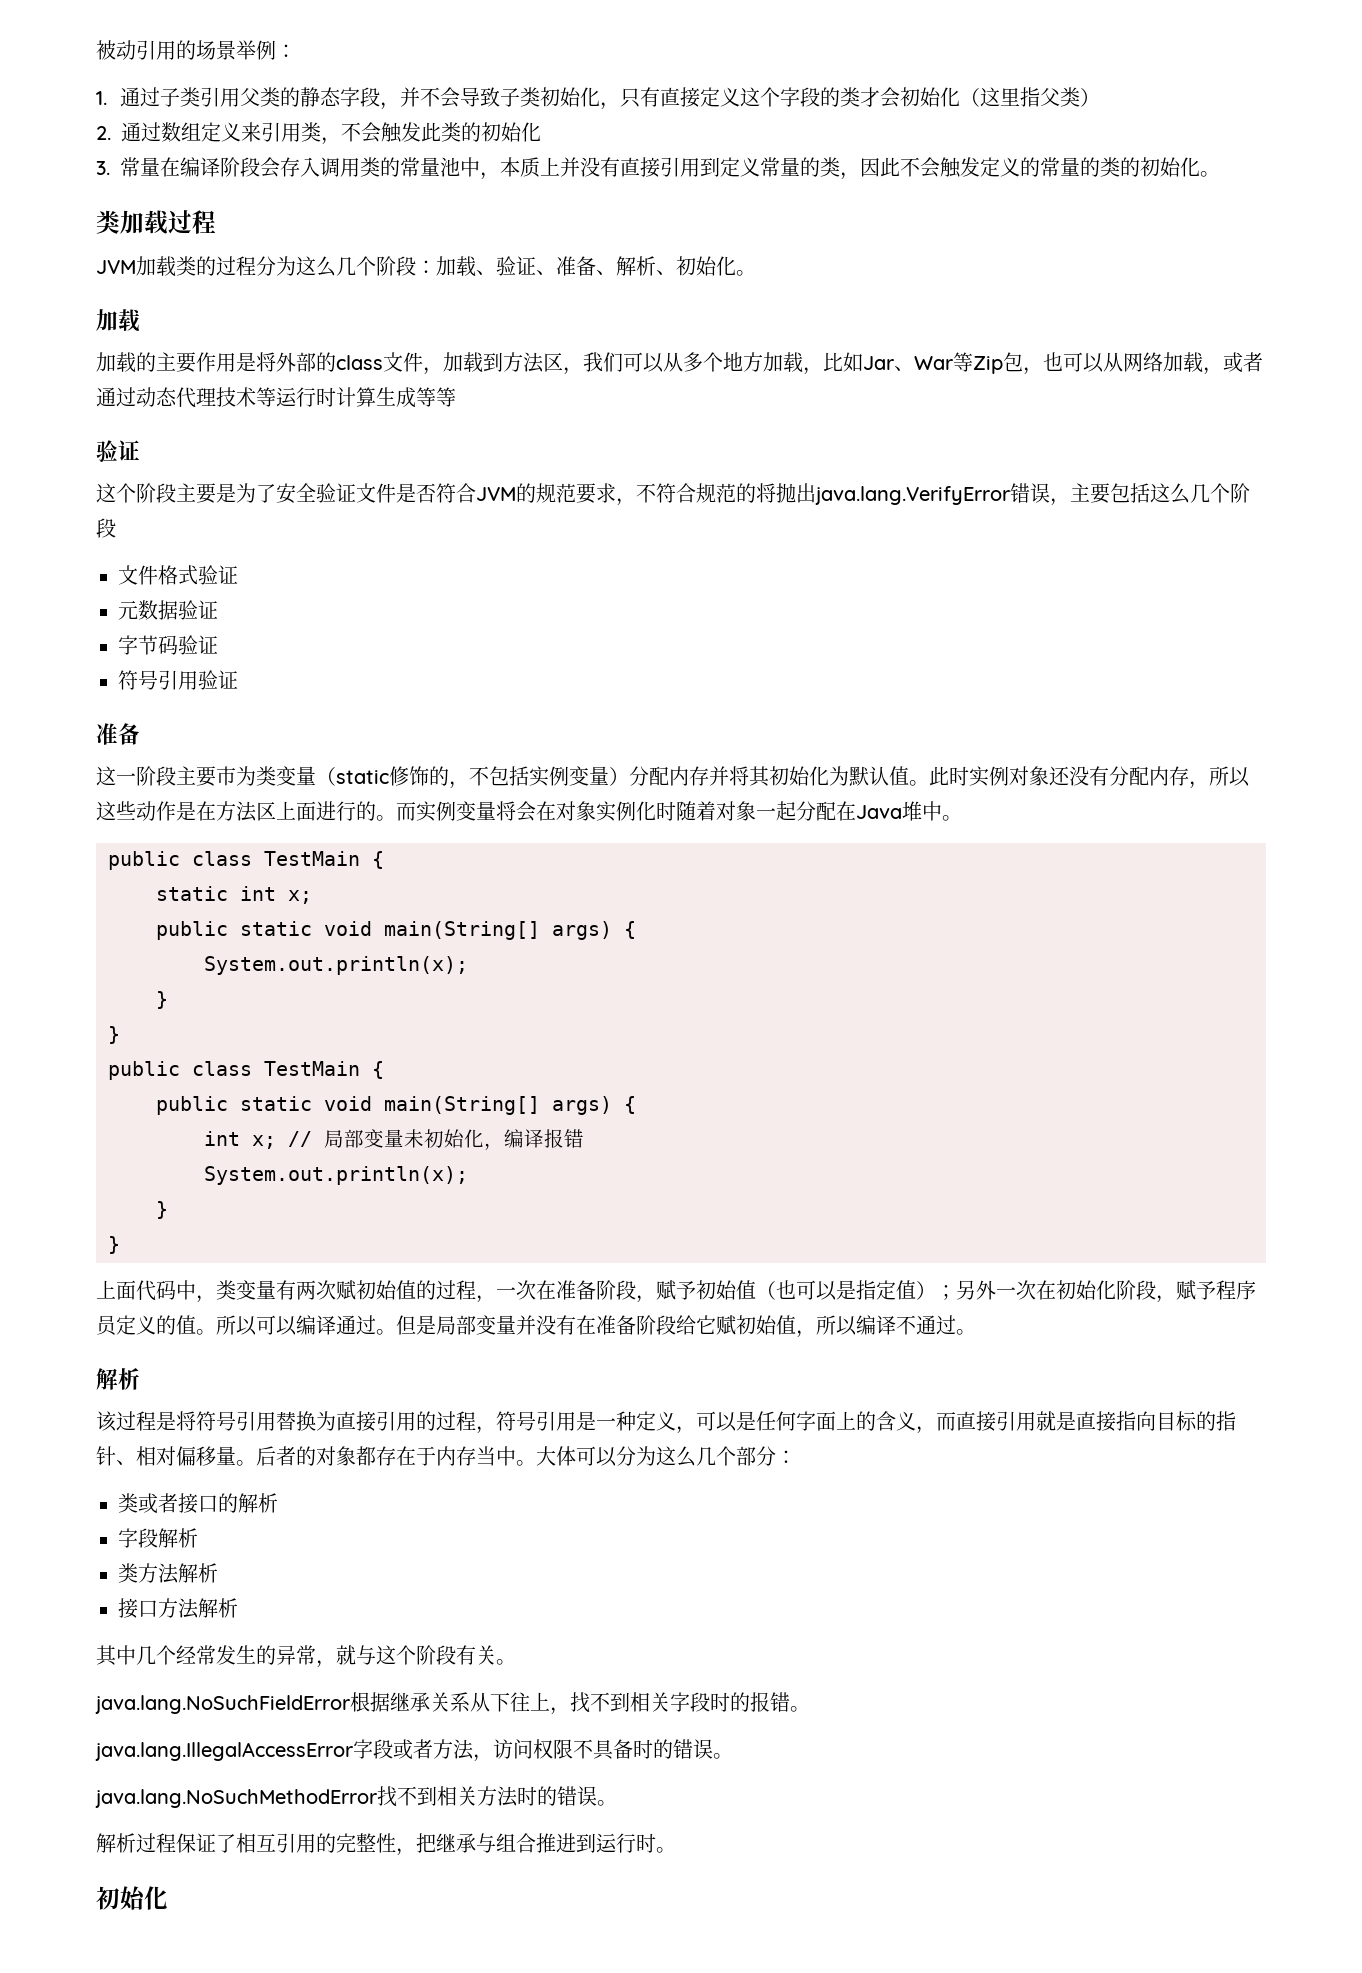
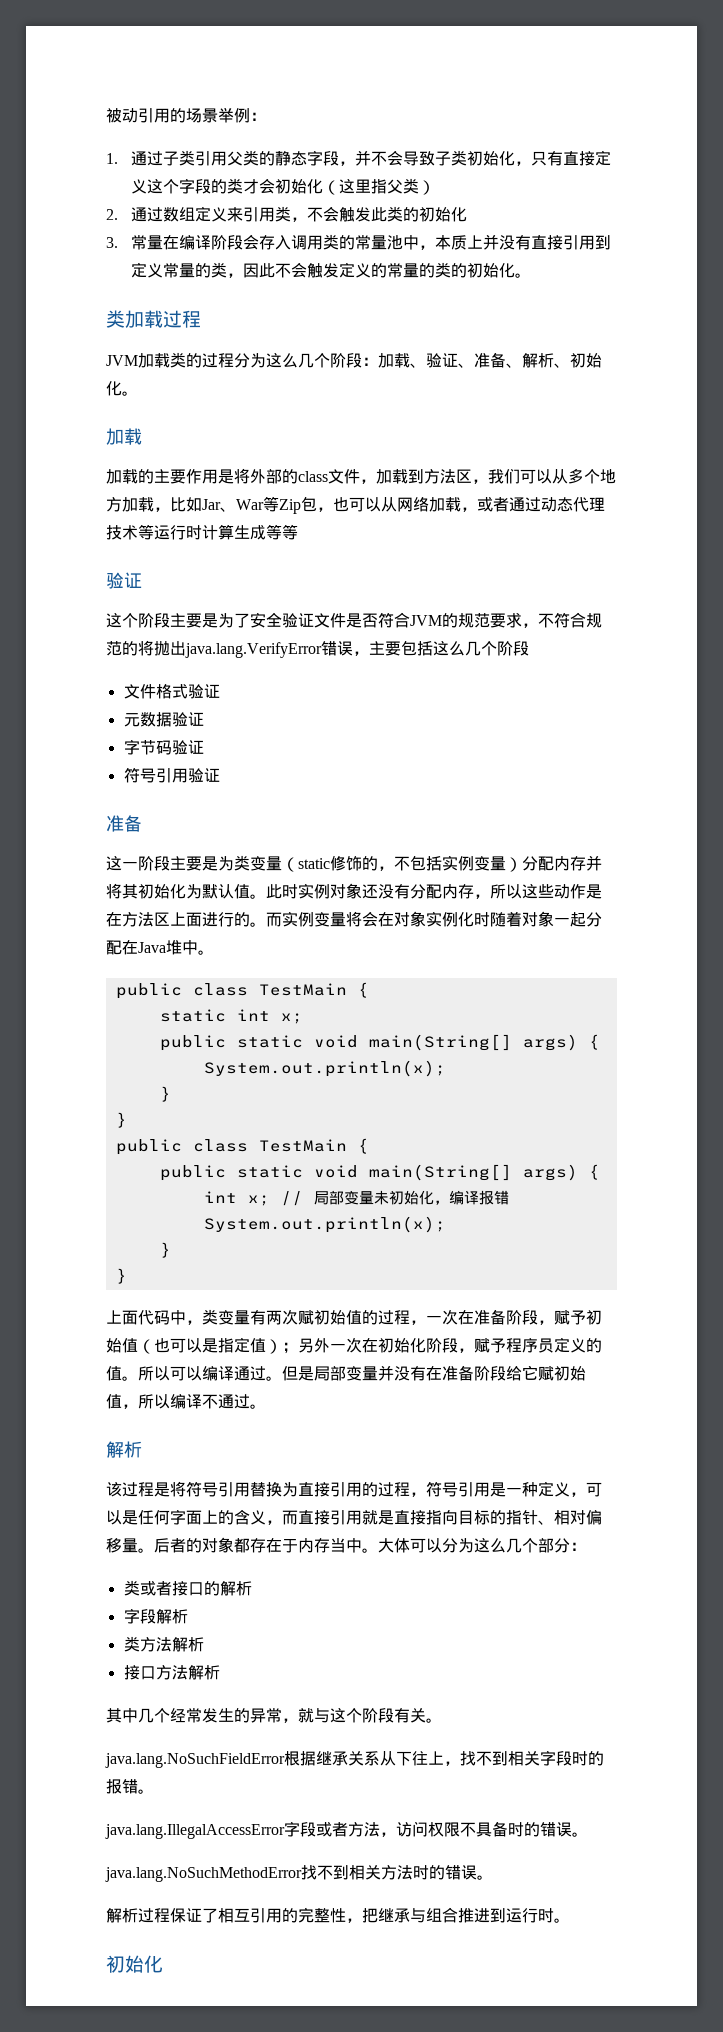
- 这一阶段主要市为类变量（static修饰的，不包括实例变量）分配内存并将其初始化为默认值。
+ 这一阶段主要是为类变量（static修饰的，不包括实例变量）分配内存并将其初始化为默认值。

